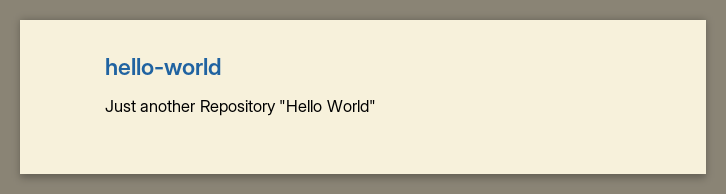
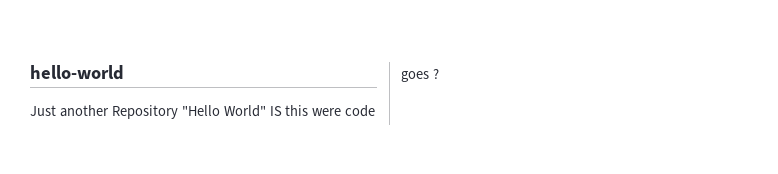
- Just another Repository "Hello World"
+ Just another Repository "Hello World" IS this were code goes ?

